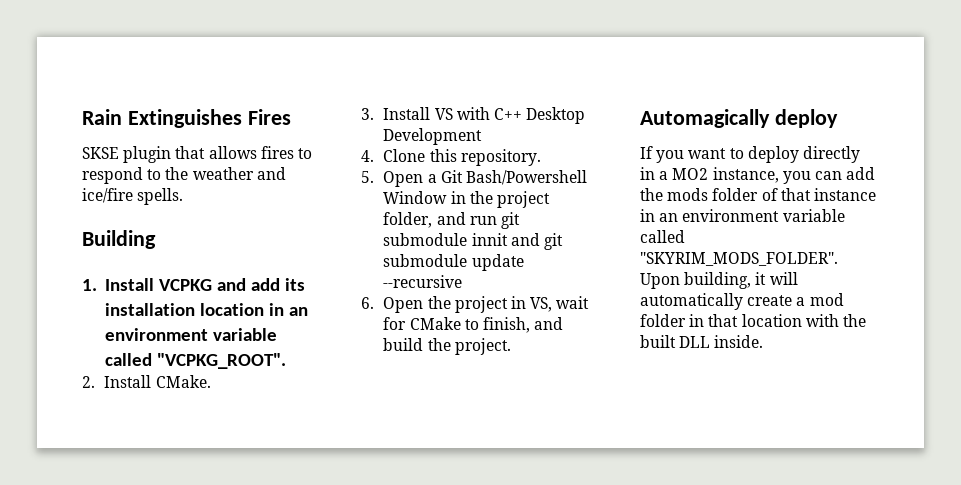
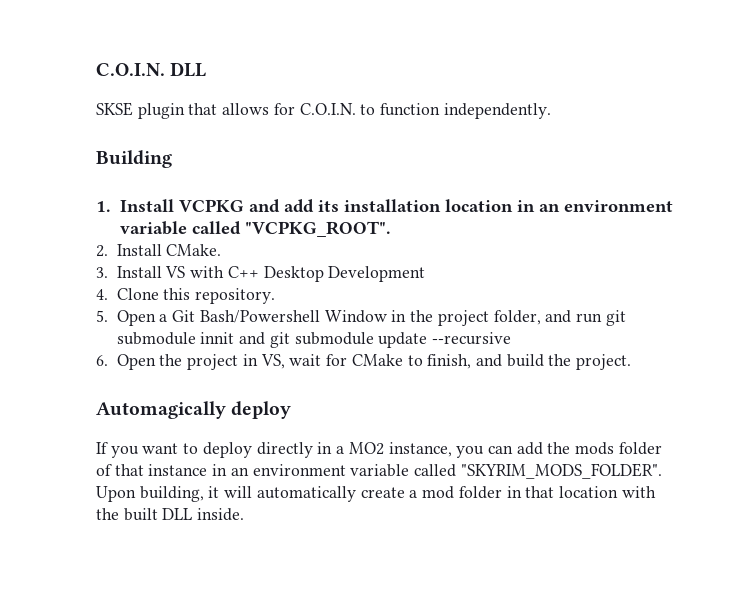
- Rain Extinguishes Fires
+ C.O.I.N. DLL
- SKSE plugin that allows fires to respond to the weather and ice/fire spells.
+ SKSE plugin that allows for C.O.I.N. to function independently.

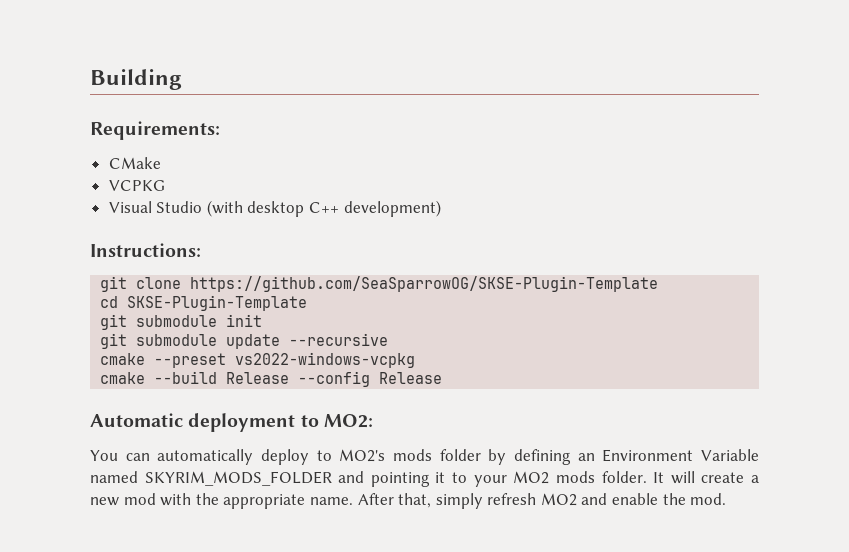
- C.O.I.N. DLL
- SKSE plugin that allows for C.O.I.N. to function independently.
- 1. Install VCPKG and add its installation location in an environment variable called "VCPKG_ROOT".
- 2. Install CMake.
- 3. Install VS with C++ Desktop Development
- 4. Clone this repository.
- 5. Open a Git Bash/Powershell Window in the project folder, and run git submodule innit and git submodule update --recursive
- 6. Open the project in VS, wait for CMake to finish, and build the project.
- Automagically deploy
- If you want to deploy directly in a MO2 instance, you can add the mods folder of that instance in an environment variable called "SKYRIM_MODS_FOLDER". Upon building, it will automatically create a mod folder in that location with the built DLL inside.
+ Requirements:
+ CMake
+ VCPKG
+ Visual Studio (with desktop C++ development)
+ Instructions:
+ git clone https://github.com/SeaSparrowOG/SKSE-Plugin-Template
+ cd SKSE-Plugin-Template
+ git submodule init
+ git submodule update --recursive
+ cmake --preset vs2022-windows-vcpkg
+ cmake --build Release --config Release
+ Automatic deployment to MO2:
+ You can automatically deploy to MO2's mods folder by defining an Environment Variable named SKYRIM_MODS_FOLDER and pointing it to your MO2 mods folder. It will create a new mod with the appropriate name. After that, simply refresh MO2 and enable the mod.

